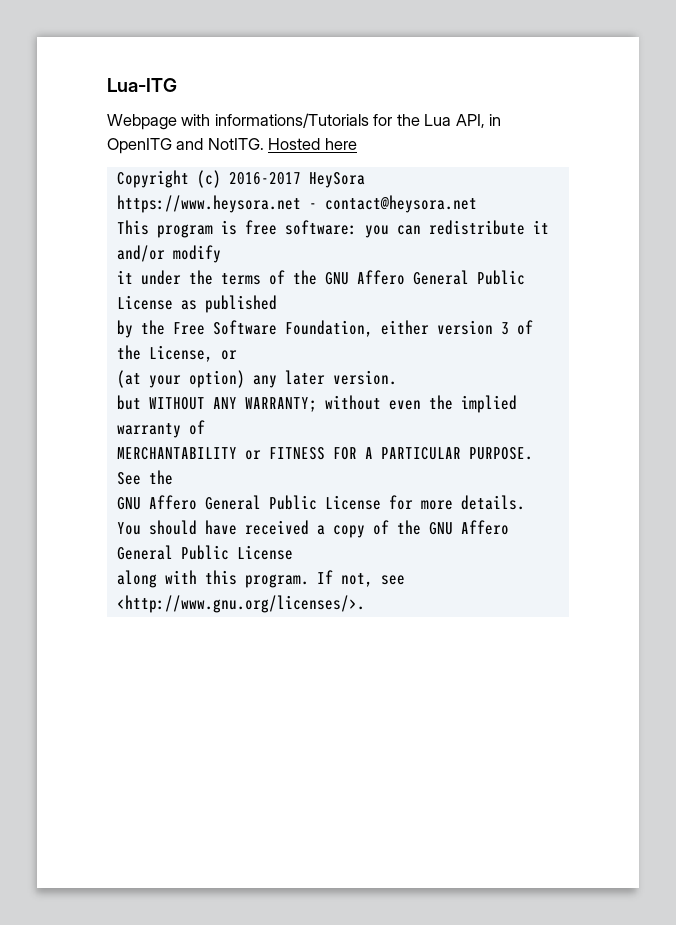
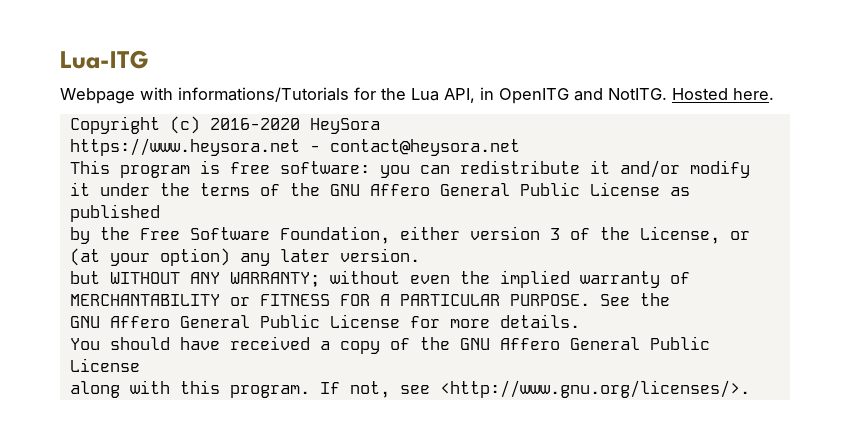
- Hosted here
+ Hosted here.
- Copyright (c) 2016-2017 HeySora
+ Copyright (c) 2016-2020 HeySora

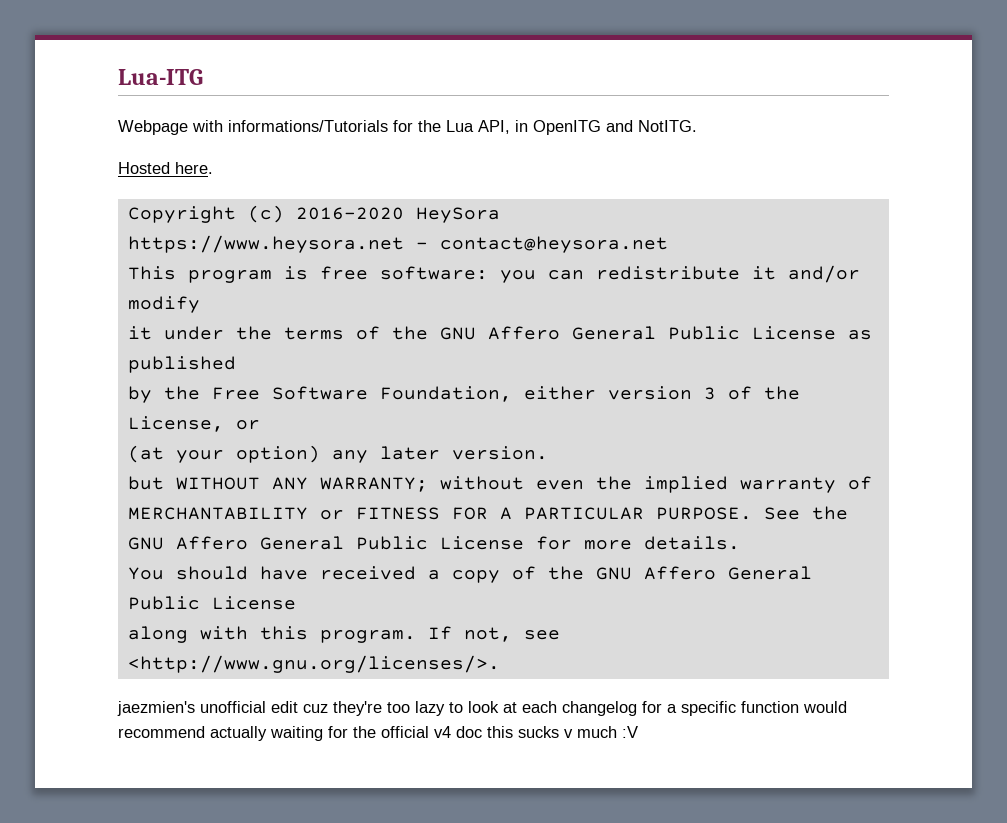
- Webpage with informations/Tutorials for the Lua API, in OpenITG and NotITG. Hosted here.
+ Webpage with informations/Tutorials for the Lua API, in OpenITG and NotITG.
+ Hosted here.
+ jaezmien's unofficial edit cuz they're too lazy to look at each changelog for a specific function would recommend actually waiting for the official v4 doc this sucks v much :V

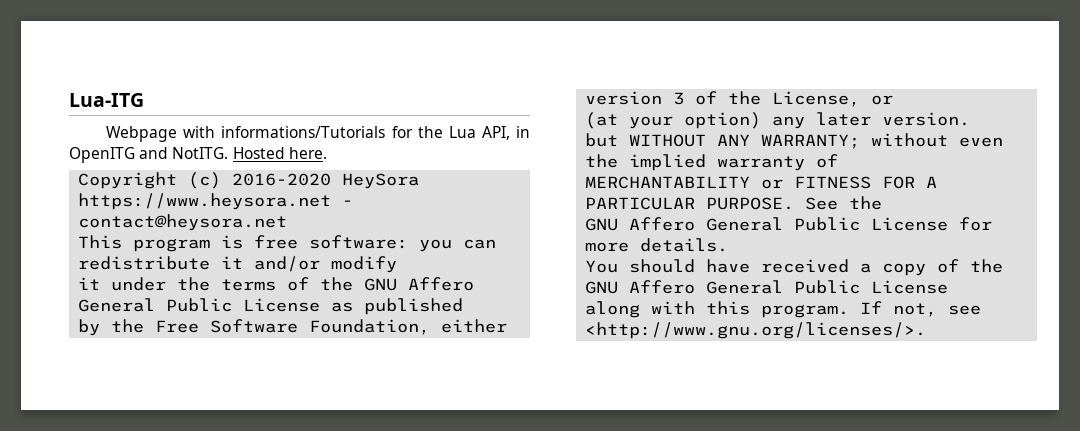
- Webpage with informations/Tutorials for the Lua API, in OpenITG and NotITG.
- Hosted here.
+ Webpage with informations/Tutorials for the Lua API, in OpenITG and NotITG. Hosted here.
- jaezmien's unofficial edit cuz they're too lazy to look at each changelog for a specific function would recommend actually waiting for the official v4 doc this sucks v much :V

